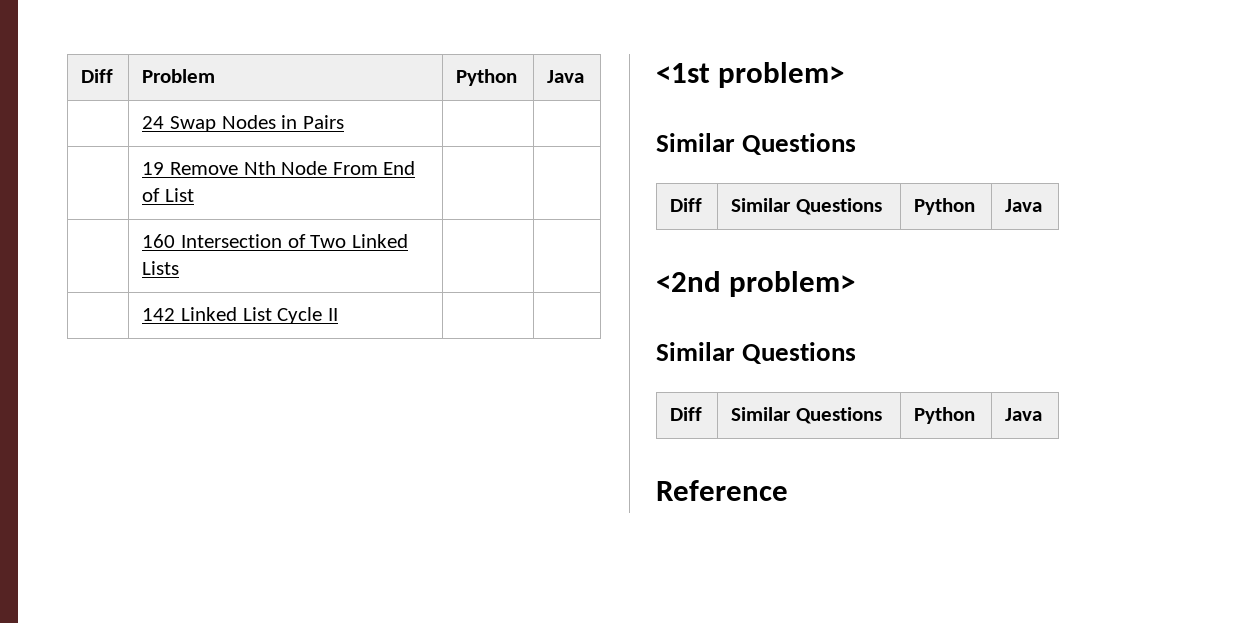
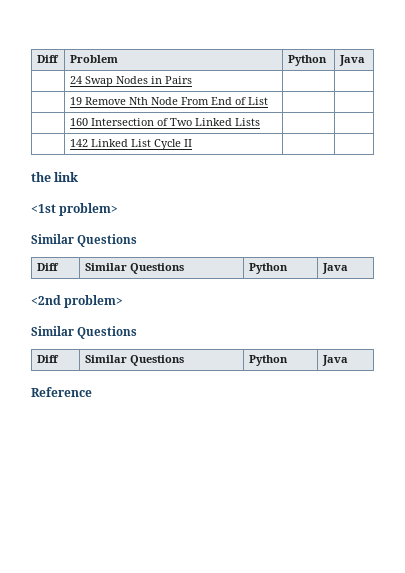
+ the link

